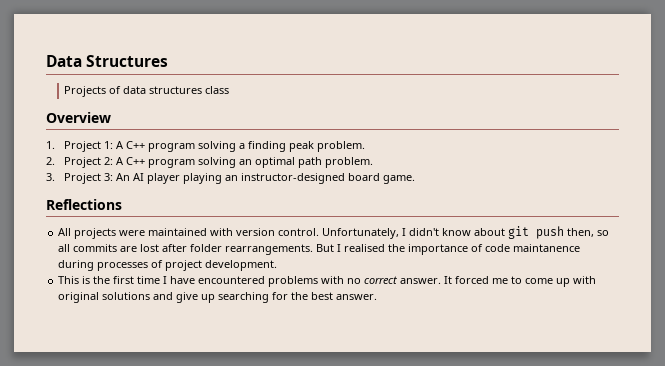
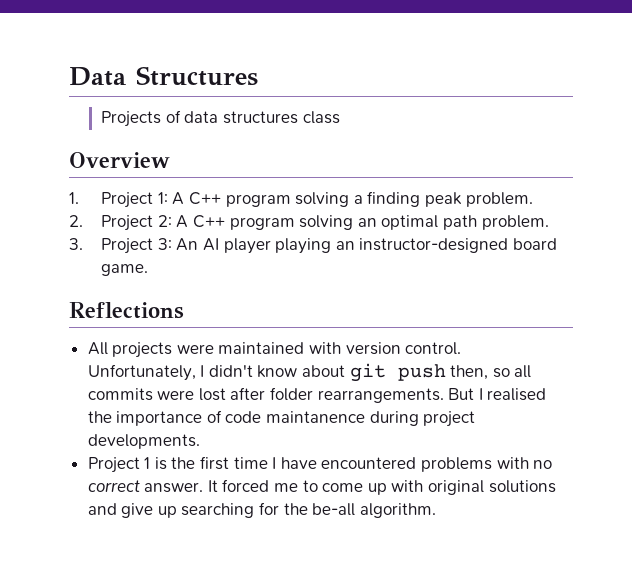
- Unfortunately, I didn't know about git push then, so all commits are lost after folder rearrangements.
+ Unfortunately, I didn't know about git push then, so all commits were lost after folder rearrangements.
- But I realised the importance of code maintanence during processes of project development.
- This is the first time I have encountered problems with no correct answer.
+ But I realised the importance of code maintanence during project developments.
+ Project 1 is the first time I have encountered problems with no correct answer.
- It forced me to come up with original solutions and give up searching for the best answer.
+ It forced me to come up with original solutions and give up searching for the be-all algorithm.

